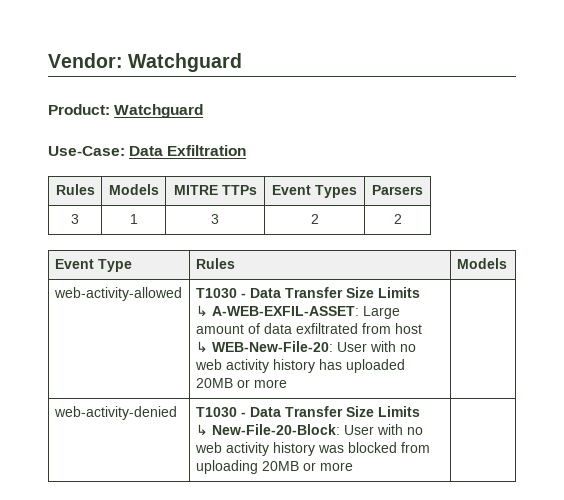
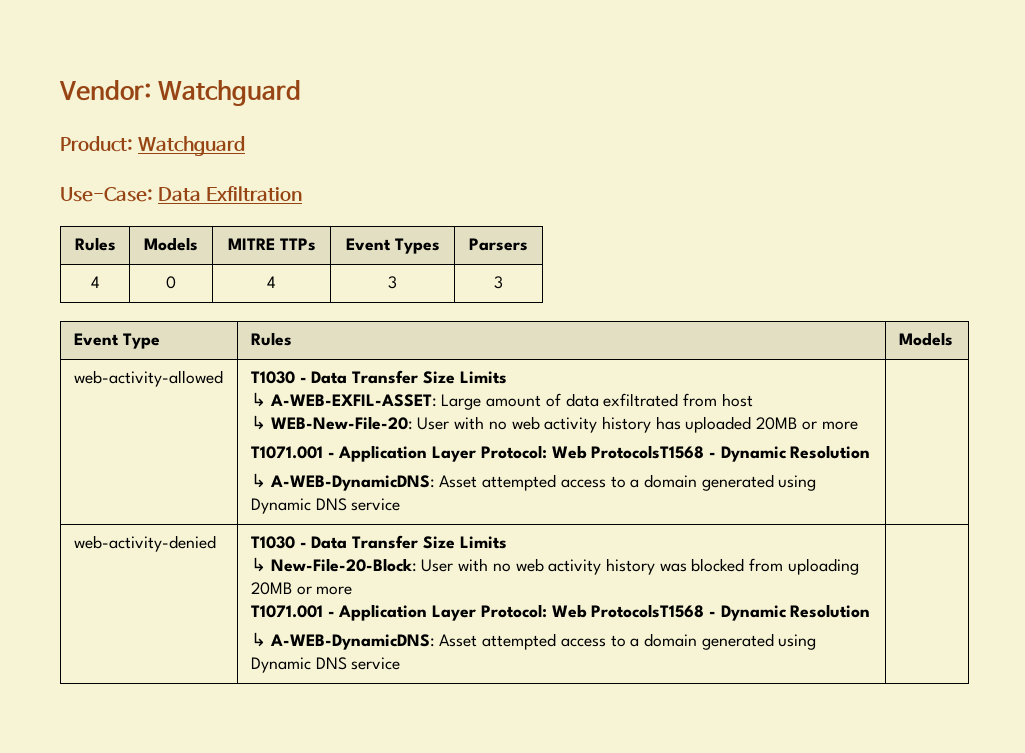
- 3 | 1 | 3 | 2 | 2
+ 4 | 0 | 4 | 3 | 3
  ↳ WEB-New-File-20: User with no web activity history has uploaded 20MB or more
+ T1071.001 - Application Layer Protocol: Web ProtocolsT1568 - Dynamic Resolution
+ ↳ A-WEB-DynamicDNS: Asset attempted access to a domain generated using Dynamic DNS service
  ↳ New-File-20-Block: User with no web activity history was blocked from uploading 20MB or more
+ T1071.001 - Application Layer Protocol: Web ProtocolsT1568 - Dynamic Resolution
+ ↳ A-WEB-DynamicDNS: Asset attempted access to a domain generated using Dynamic DNS service

